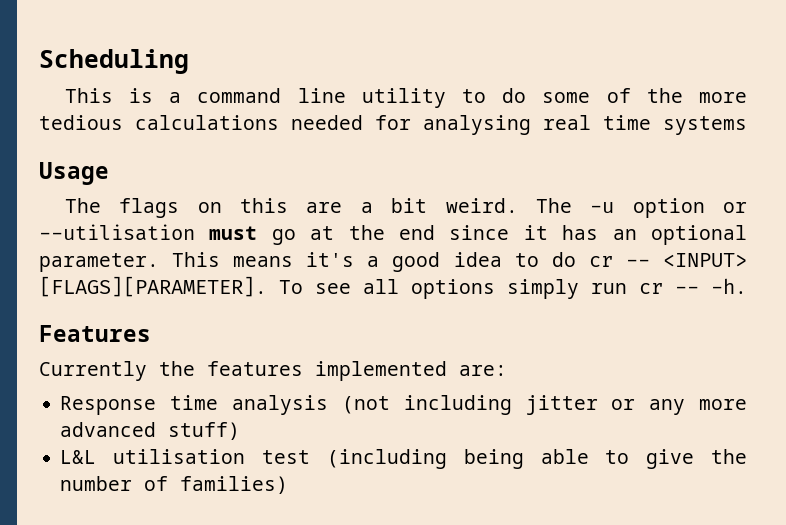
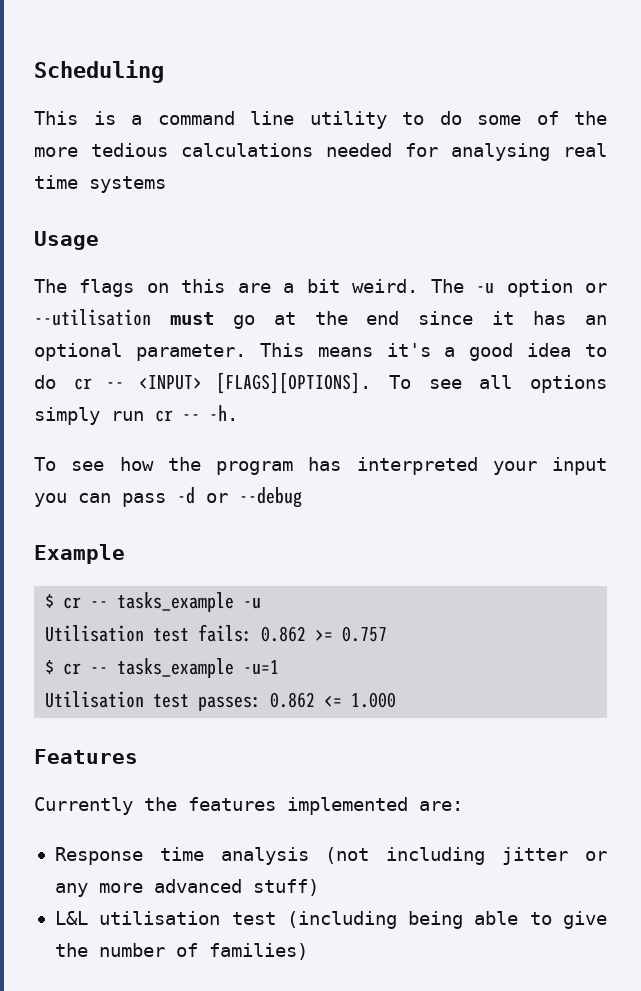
- This means it's a good idea to do cr -- <INPUT> [FLAGS][PARAMETER].
+ This means it's a good idea to do cr -- <INPUT> [FLAGS][OPTIONS].
+ To see how the program has interpreted your input you can pass -d or --debug
+ Example
+ $ cr -- tasks_example -u
+ Utilisation test fails: 0.862 >= 0.757
+ $ cr -- tasks_example -u=1
+ Utilisation test passes: 0.862 <= 1.000

